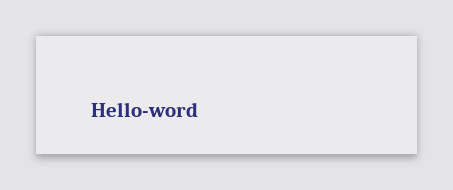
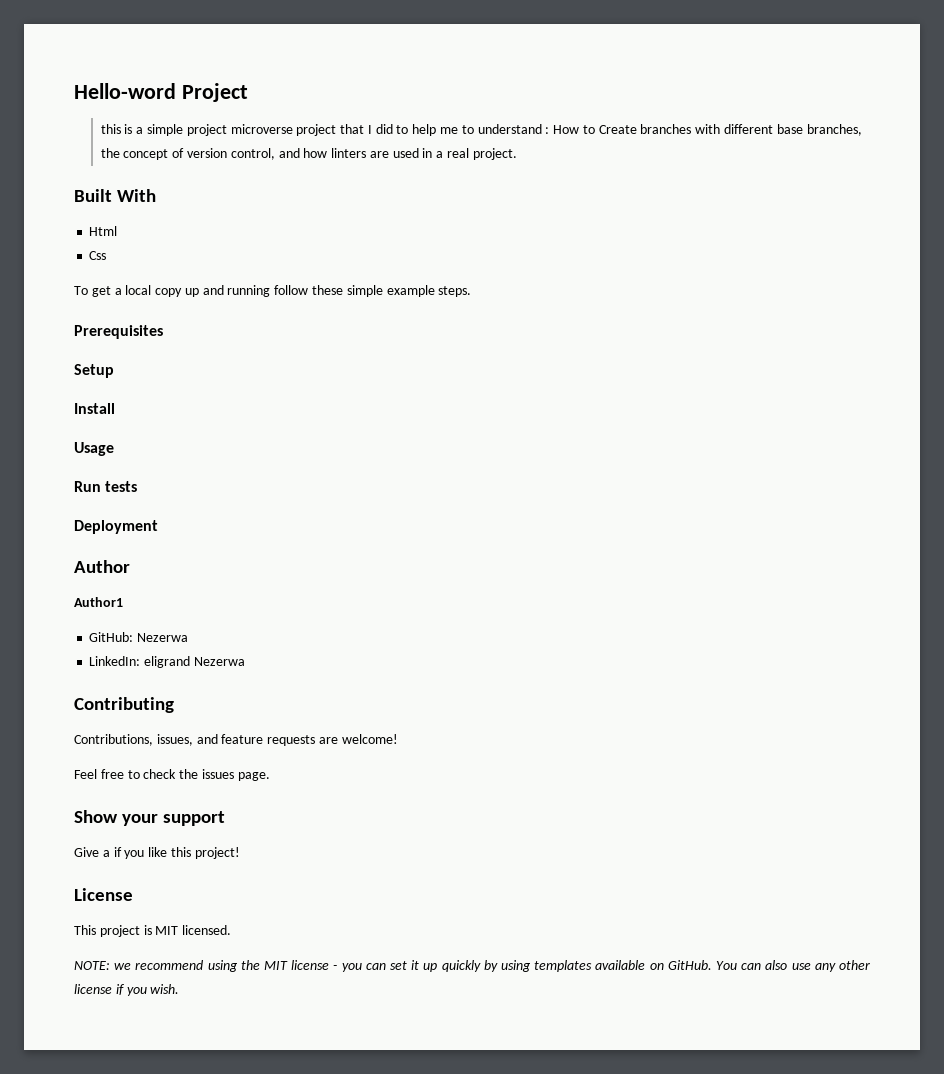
- Hello-word
+ Hello-word Project
+ this is a simple project microverse project that I did to help me to understand : How to Create branches with different base branches, the concept of version control, and how linters are used in a real project.
+ Built With
+ Html
+ Css
+ To get a local copy up and running follow these simple example steps.
+ Prerequisites
+ Setup
+ Install
+ Usage
+ Run tests
+ Deployment
+ Author
+ Author1
+ GitHub: Nezerwa
+ LinkedIn: eligrand Nezerwa
+ Contributing
+ Contributions, issues, and feature requests are welcome!
+ Feel free to check the issues page.
+ Show your support
+ Give a if you like this project!
+ License
+ This project is MIT licensed.
+ NOTE: we recommend using the MIT license - you can set it up quickly by using templates available on GitHub. You can also use any other license if you wish.

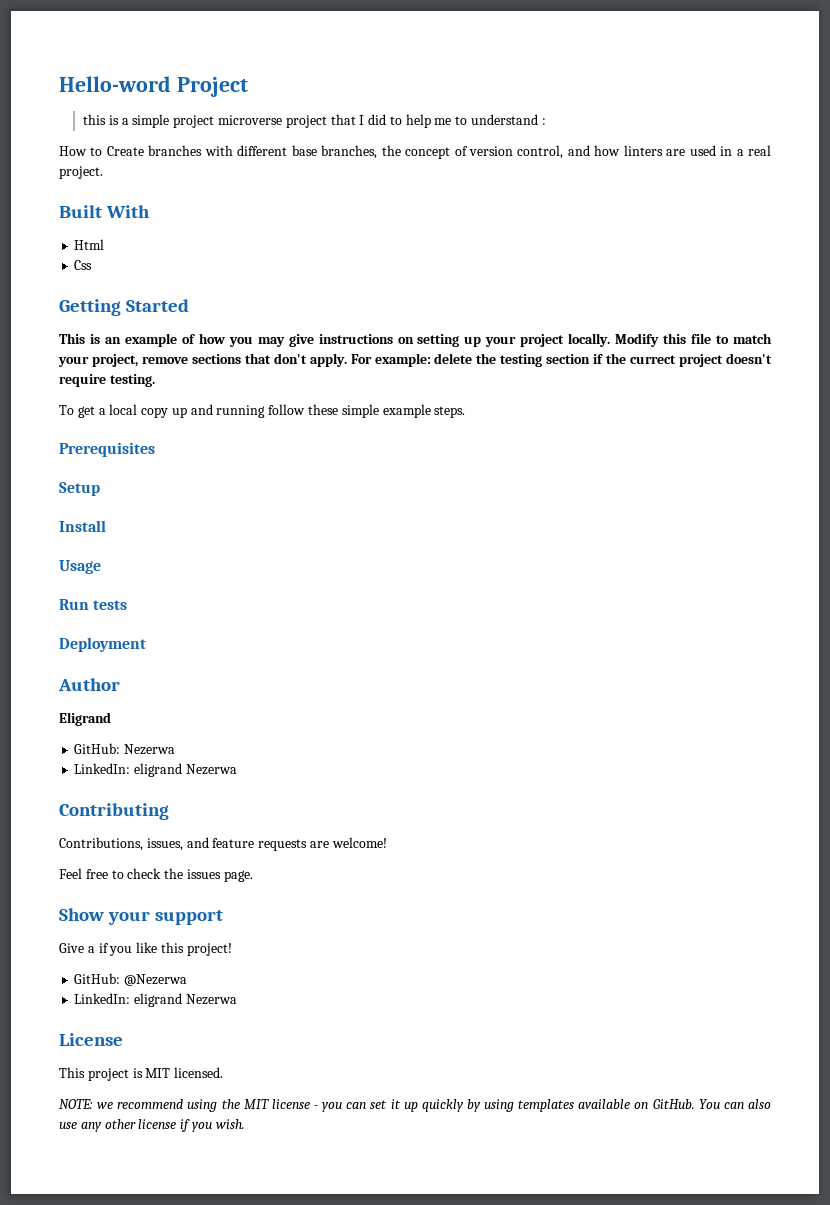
- this is a simple project microverse project that I did to help me to understand : How to Create branches with different base branches, the concept of version control, and how linters are used in a real project.
+ this is a simple project microverse project that I did to help me to understand :
+ How to Create branches with different base branches, the concept of version control, and how linters are used in a real project.
+ Getting Started
+ This is an example of how you may give instructions on setting up your project locally. Modify this file to match your project, remove sections that don't apply. For example: delete the testing section if the currect project doesn't require testing.
- Author1
+ Eligrand
+ GitHub: @Nezerwa
+ LinkedIn: eligrand Nezerwa

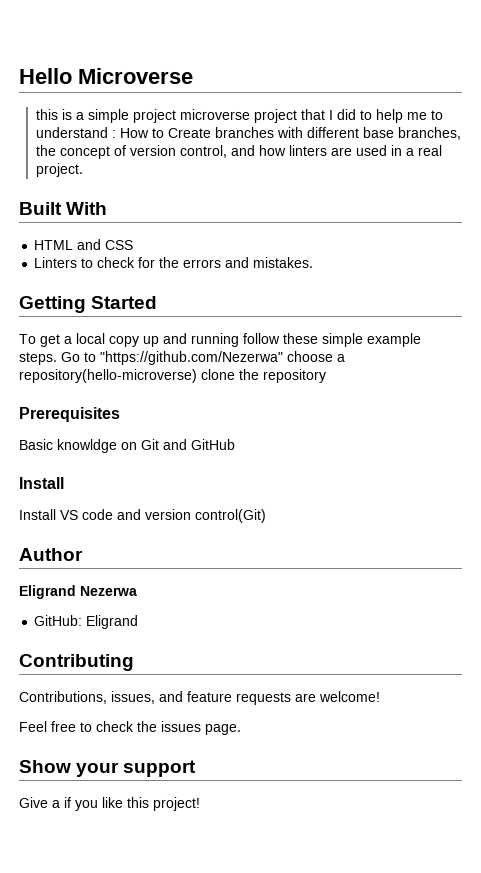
- Hello-word Project
+ Hello Microverse
- this is a simple project microverse project that I did to help me to understand :
- How to Create branches with different base branches, the concept of version control, and how linters are used in a real project.
+ this is a simple project microverse project that I did to help me to understand : How to Create branches with different base branches, the concept of version control, and how linters are used in a real project.
- Html
- Css
+ HTML and CSS
+ Linters to check for the errors and mistakes.
  Getting Started
- This is an example of how you may give instructions on setting up your project locally. Modify this file to match your project, remove sections that don't apply. For example: delete the testing section if the currect project doesn't require testing.
- To get a local copy up and running follow these simple example steps.
+ To get a local copy up and running follow these simple example steps. Go to "https://github.com/Nezerwa" choose a repository(hello-microverse) clone the repository
  Prerequisites
- Setup
+ Basic knowldge on Git and GitHub
  Install
- Usage
- Run tests
- Deployment
+ Install VS code and version control(Git)
- Eligrand
- GitHub: Nezerwa
- LinkedIn: eligrand Nezerwa
+ Eligrand Nezerwa
+ GitHub: Eligrand
- GitHub: @Nezerwa
- LinkedIn: eligrand Nezerwa
- License
- This project is MIT licensed.
- NOTE: we recommend using the MIT license - you can set it up quickly by using templates available on GitHub. You can also use any other license if you wish.

